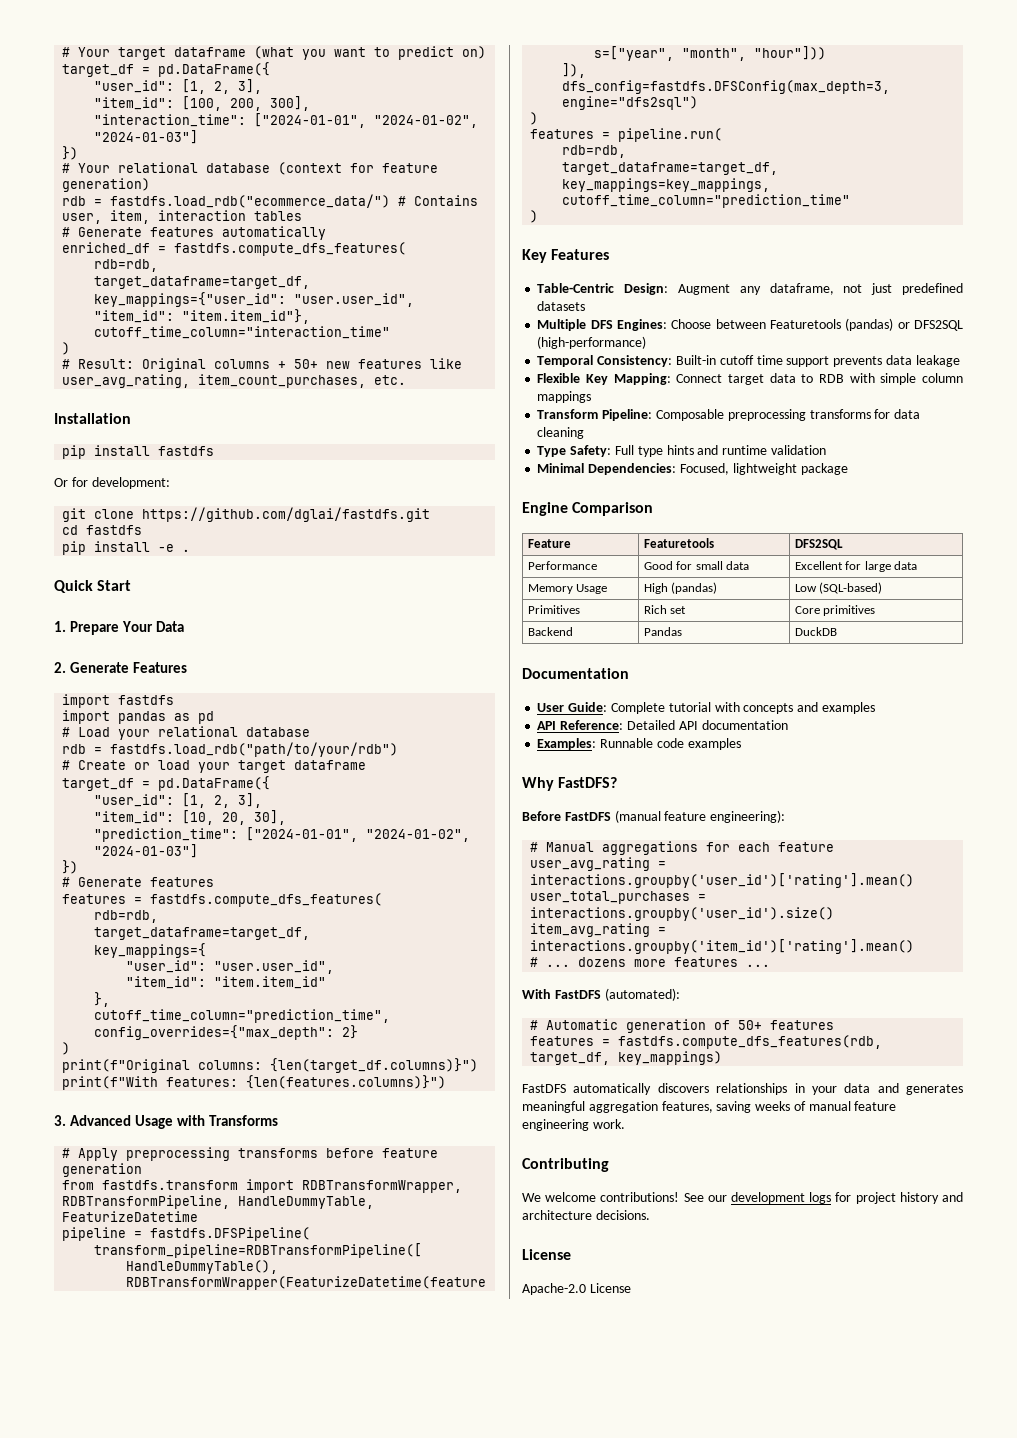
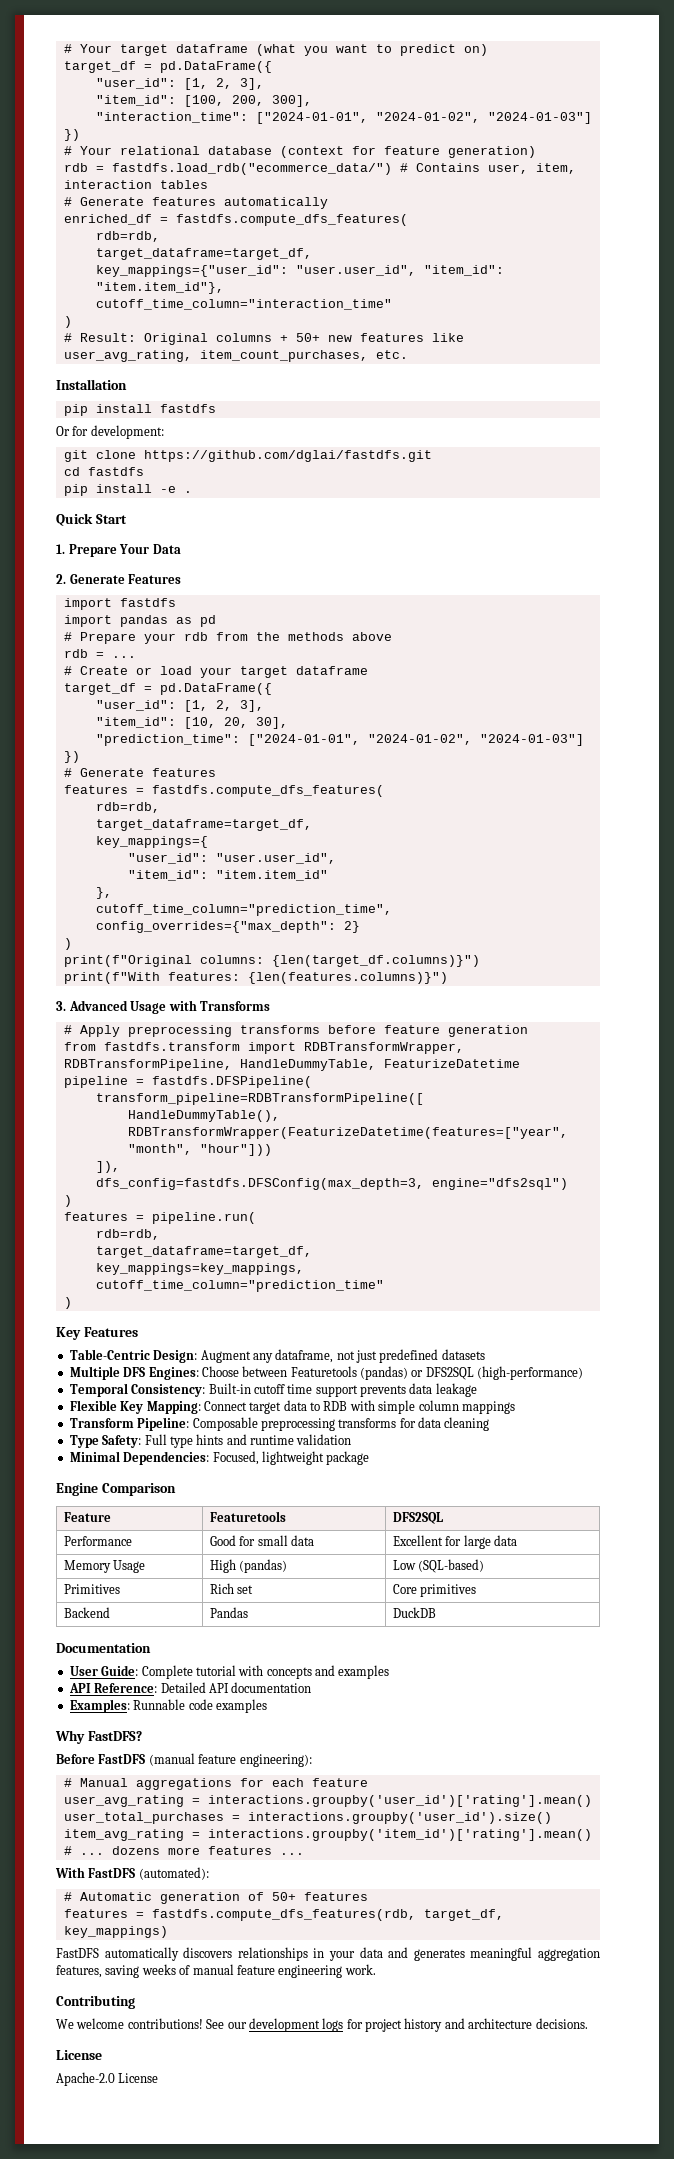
- # Load your relational database
- rdb = fastdfs.load_rdb("path/to/your/rdb")
+ # Prepare your rdb from the methods above
+ rdb = ...

